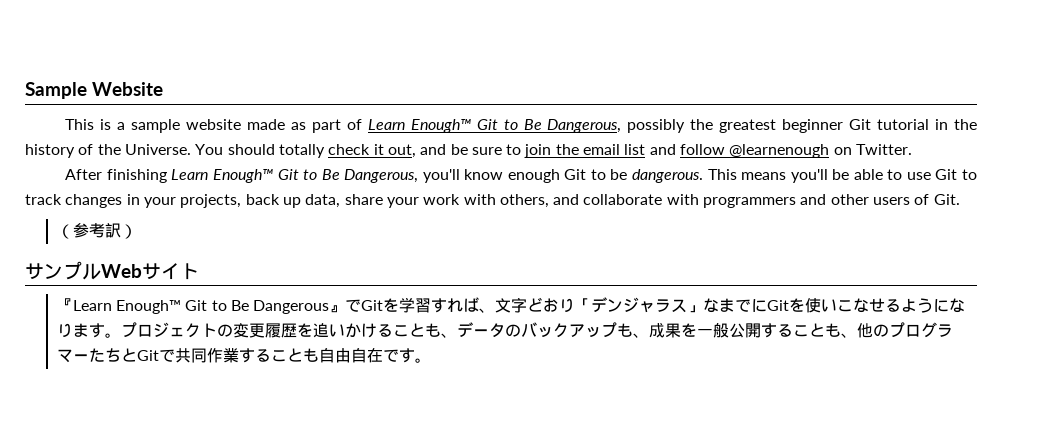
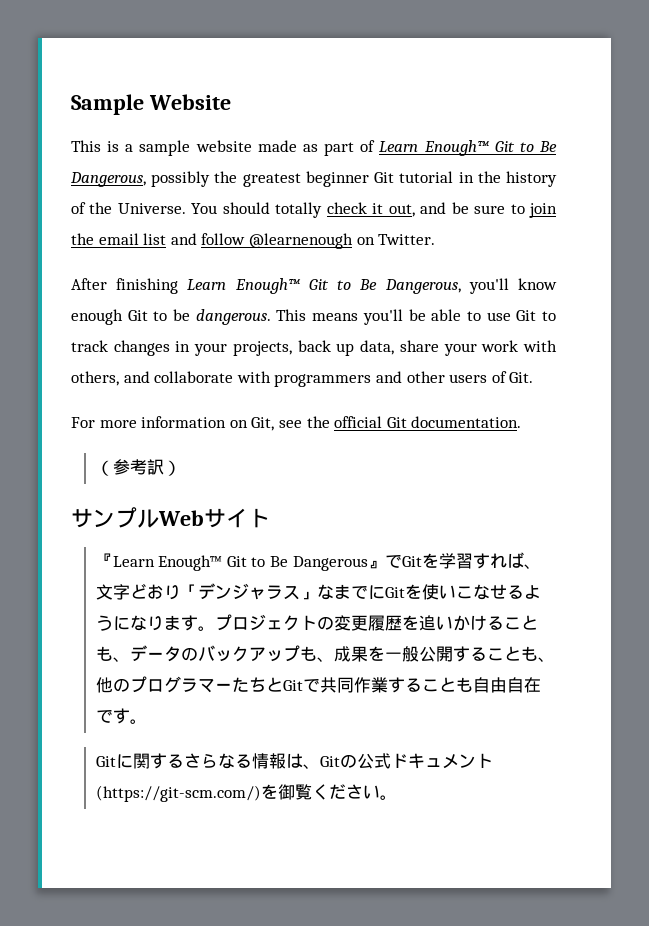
+ For more information on Git, see the official Git documentation.
+ Gitに関するさらなる情報は、Gitの公式ドキュメント(https://git-scm.com/)を御覧ください。

